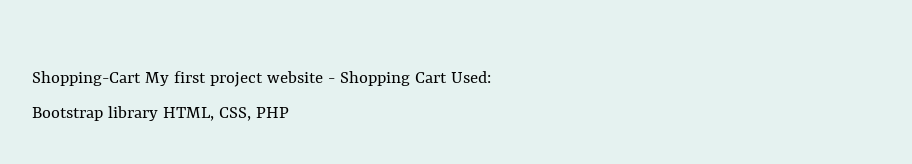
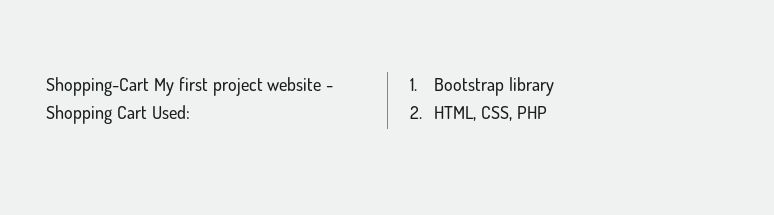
- Bootstrap library HTML, CSS, PHP
+ 1. Bootstrap library
+ 2. HTML, CSS, PHP

